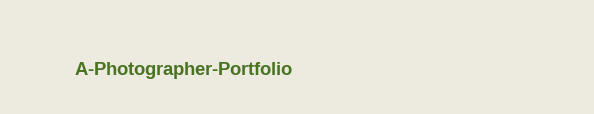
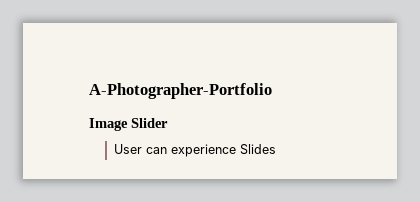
+ Image Slider
+ User can experience Slides

